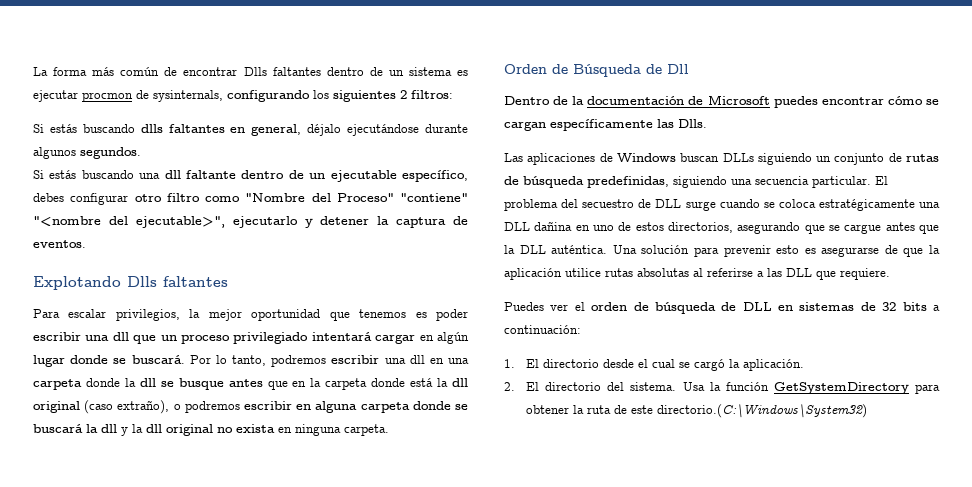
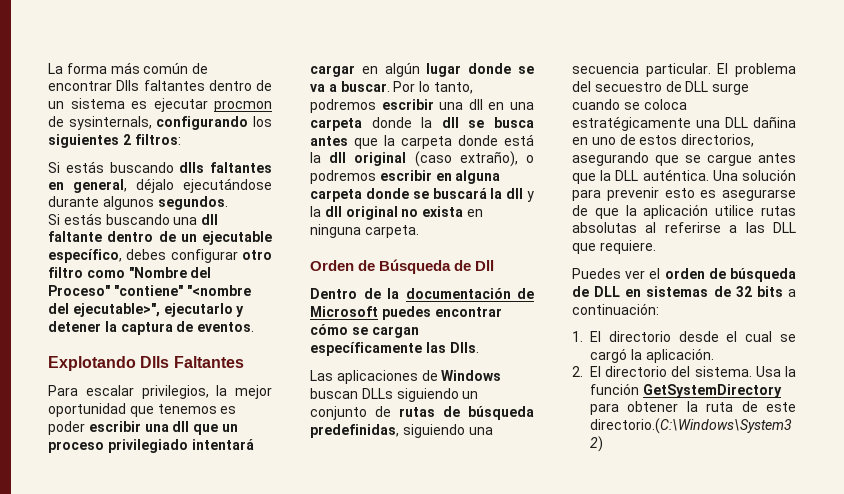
- Explotando Dlls faltantes
+ Explotando Dlls Faltantes
- Para escalar privilegios, la mejor oportunidad que tenemos es poder escribir una dll que un proceso privilegiado intentará cargar en algún lugar donde se buscará.
+ Para escalar privilegios, la mejor oportunidad que tenemos es poder escribir una dll que un proceso privilegiado intentará cargar en algún lugar donde se va a buscar.
- Por lo tanto, podremos escribir una dll en una carpeta donde la dll se busque antes que en la carpeta donde está la dll original (caso extraño), o podremos escribir en alguna carpeta donde se buscará la dll y la dll original no exista en ninguna carpeta.
+ Por lo tanto, podremos escribir una dll en una carpeta donde la dll se busca antes que la carpeta donde está la dll original (caso extraño), o podremos escribir en alguna carpeta donde se buscará la dll y la dll original no exista en ninguna carpeta.

